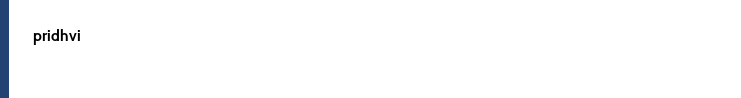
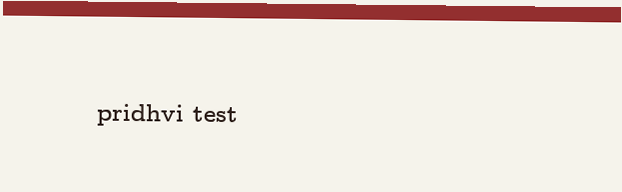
- pridhvi
+ pridhvi test

